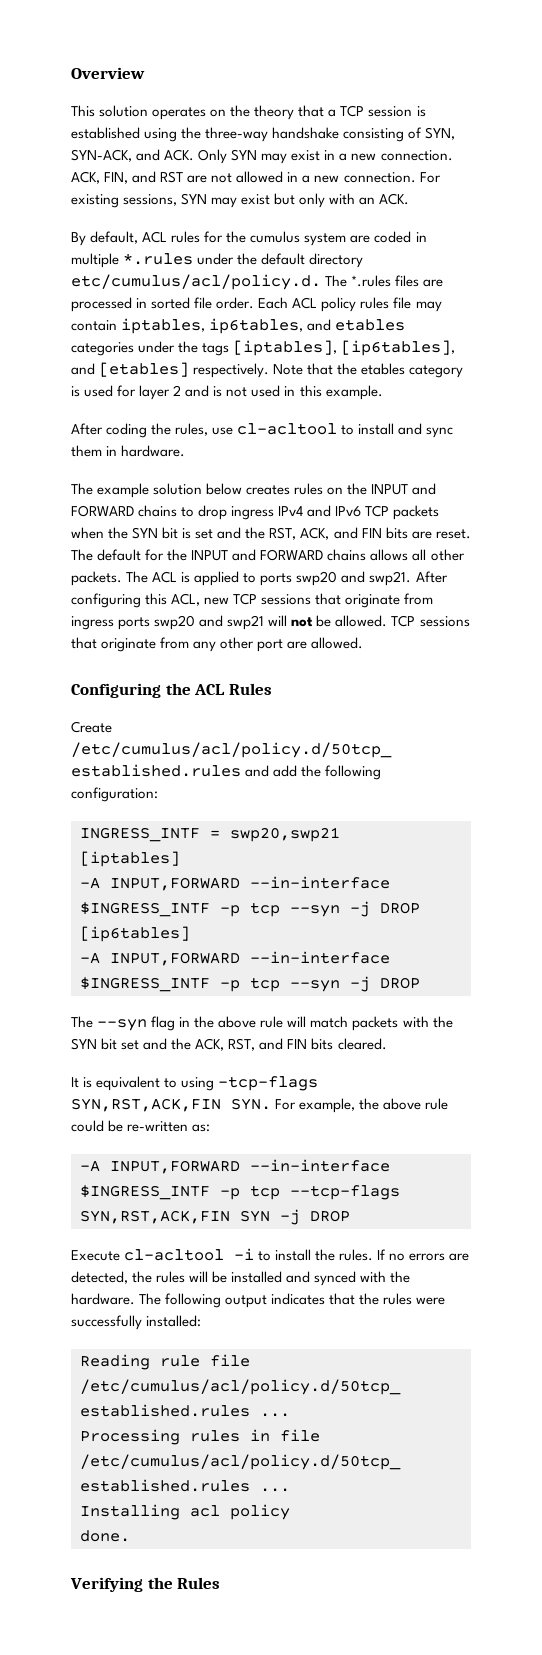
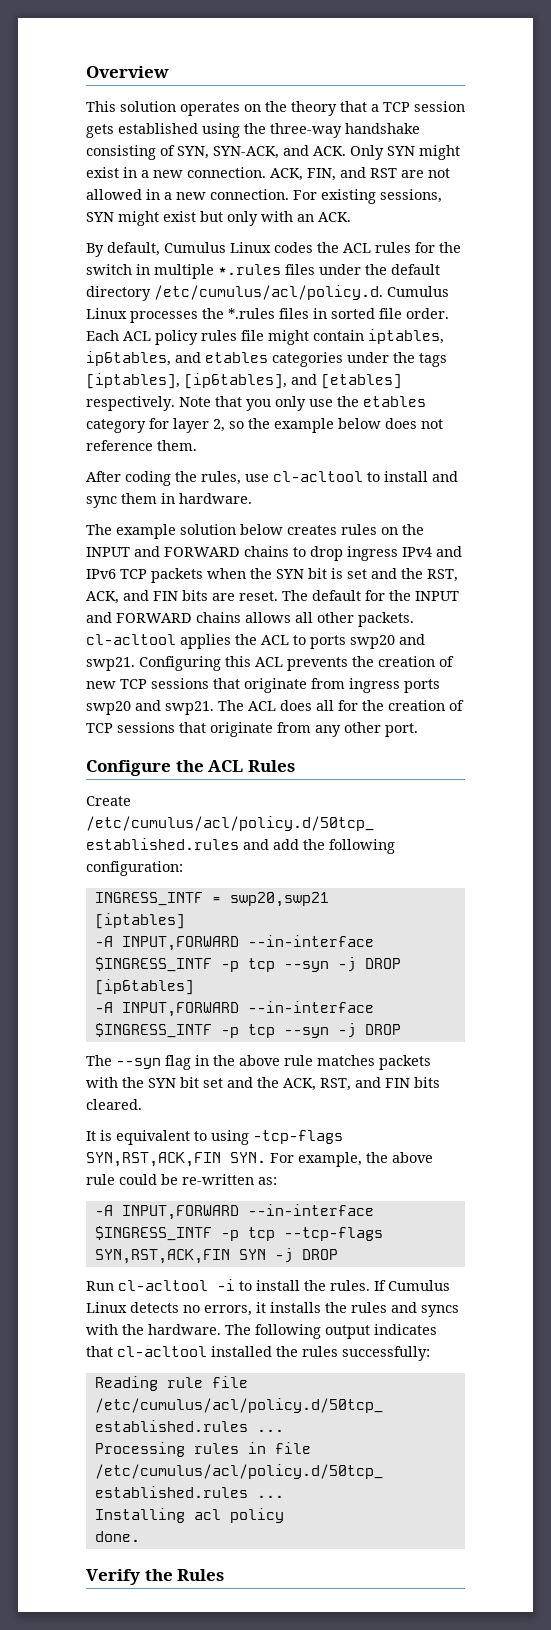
- This solution operates on the theory that a TCP session is established using the three-way handshake consisting of SYN, SYN-ACK, and ACK. Only SYN may exist in a new connection.
+ This solution operates on the theory that a TCP session gets established using the three-way handshake consisting of SYN, SYN-ACK, and ACK. Only SYN might exist in a new connection.
- For existing sessions, SYN may exist but only with an ACK.
+ For existing sessions, SYN might exist but only with an ACK.
- By default, ACL rules for the cumulus system are coded in multiple *.rules under the default directory etc/cumulus/acl/policy.d. The *.rules files are processed in sorted file order.
+ By default, Cumulus Linux codes the ACL rules for the switch in multiple *.rules files under the default directory /etc/cumulus/acl/policy.d. Cumulus Linux processes the *.rules files in sorted file order.
- Each ACL policy rules file may contain iptables, ip6tables, and etables categories under the tags [iptables], [ip6tables], and [etables] respectively.
+ Each ACL policy rules file might contain iptables, ip6tables, and etables categories under the tags [iptables], [ip6tables], and [etables] respectively.
- Note that the etables category is used for layer 2 and is not used in this example.
+ Note that you only use the etables category for layer 2, so the example below does not reference them.
- The default for the INPUT and FORWARD chains allows all other packets. The ACL is applied to ports swp20 and swp21.
+ The default for the INPUT and FORWARD chains allows all other packets. cl-acltool applies the ACL to ports swp20 and swp21.
- After configuring this ACL, new TCP sessions that originate from ingress ports swp20 and swp21 will not be allowed. TCP sessions that originate from any other port are allowed.
- Configuring the ACL Rules
+ Configuring this ACL prevents the creation of new TCP sessions that originate from ingress ports swp20 and swp21. The ACL does all for the creation of TCP sessions that originate from any other port.
+ Configure the ACL Rules
- The --syn flag in the above rule will match packets with the SYN bit set and the ACK, RST, and FIN bits cleared.
+ The --syn flag in the above rule matches packets with the SYN bit set and the ACK, RST, and FIN bits cleared.
- Execute cl-acltool -i to install the rules.
+ Run cl-acltool -i to install the rules.
- If no errors are detected, the rules will be installed and synced with the hardware.
+ If Cumulus Linux detects no errors, it installs the rules and syncs with the hardware.
- The following output indicates that the rules were successfully installed:
+ The following output indicates that cl-acltool installed the rules successfully:
- Verifying the Rules
+ Verify the Rules

